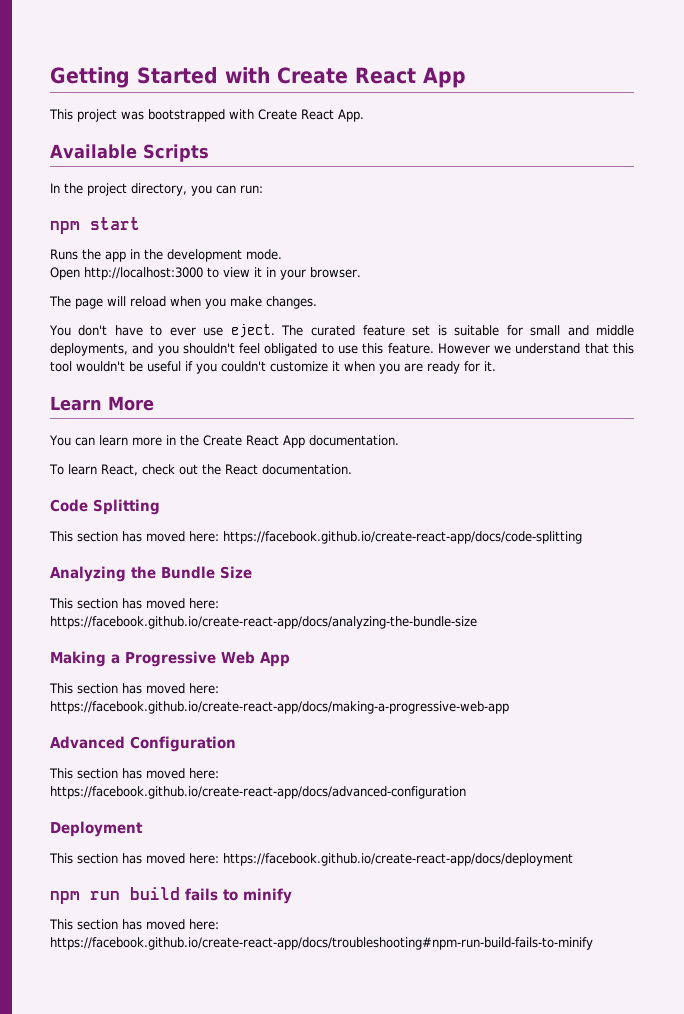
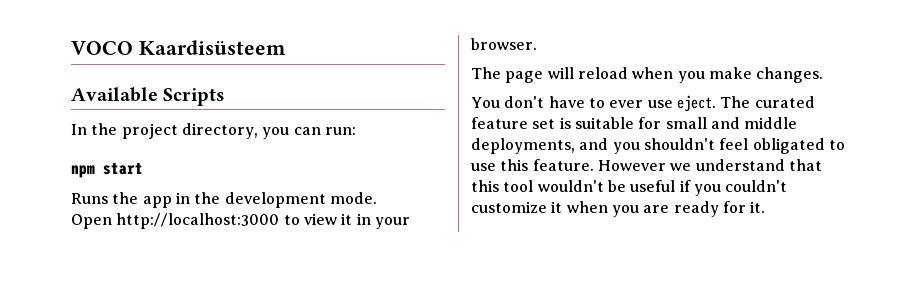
- Getting Started with Create React App
- This project was bootstrapped with Create React App.
+ VOCO Kaardisüsteem
- Learn More
- You can learn more in the Create React App documentation.
- To learn React, check out the React documentation.
- Code Splitting
- This section has moved here: https://facebook.github.io/create-react-app/docs/code-splitting
- Analyzing the Bundle Size
- This section has moved here: https://facebook.github.io/create-react-app/docs/analyzing-the-bundle-size
- Making a Progressive Web App
- This section has moved here: https://facebook.github.io/create-react-app/docs/making-a-progressive-web-app
- Advanced Configuration
- This section has moved here: https://facebook.github.io/create-react-app/docs/advanced-configuration
- Deployment
- This section has moved here: https://facebook.github.io/create-react-app/docs/deployment
- npm run build fails to minify
- This section has moved here: https://facebook.github.io/create-react-app/docs/troubleshooting#npm-run-build-fails-to-minify

